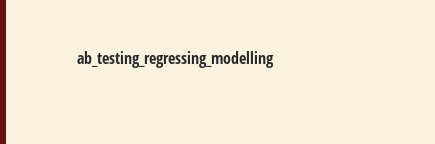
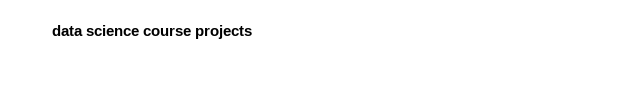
- ab_testing_regressing_modelling
+ data science course projects

